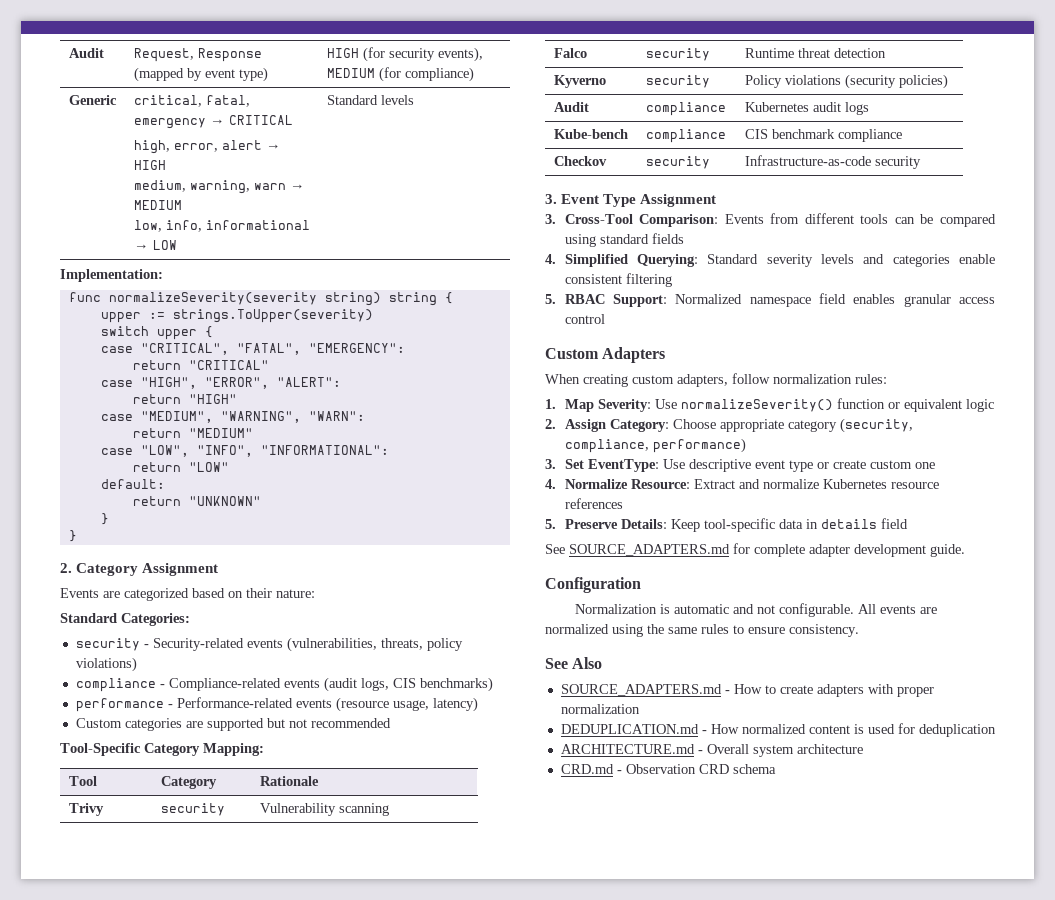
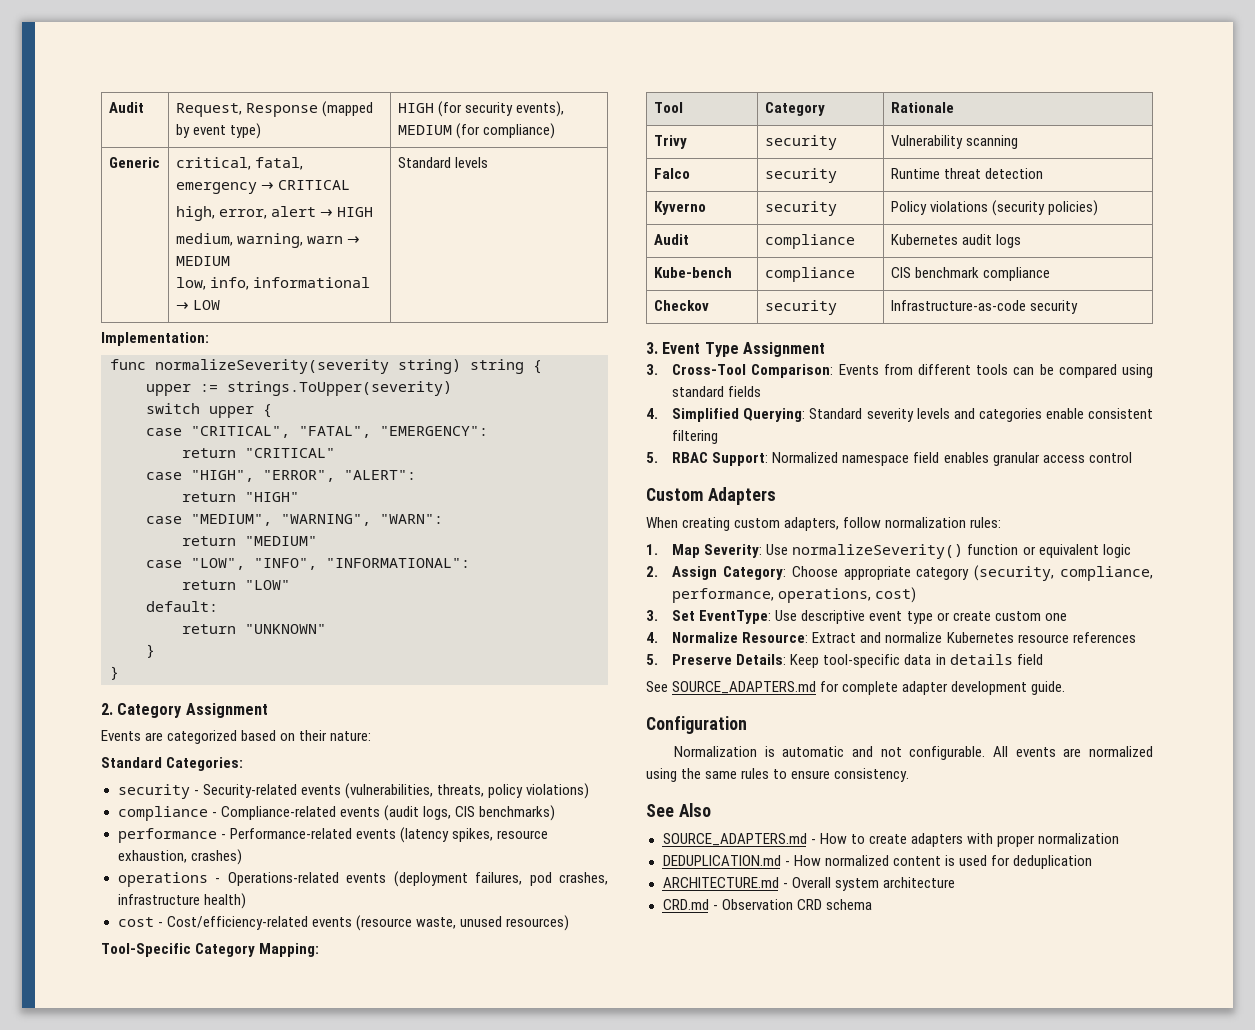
- performance - Performance-related events (resource usage, latency)
- Custom categories are supported but not recommended
+ performance - Performance-related events (latency spikes, resource exhaustion, crashes)
+ operations - Operations-related events (deployment failures, pod crashes, infrastructure health)
+ cost - Cost/efficiency-related events (resource waste, unused resources)
- 2. Assign Category: Choose appropriate category (security, compliance, performance)
+ 2. Assign Category: Choose appropriate category (security, compliance, performance, operations, cost)

